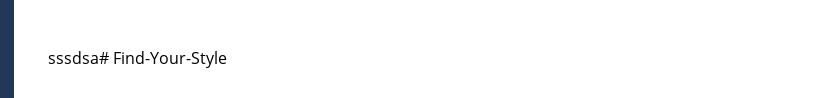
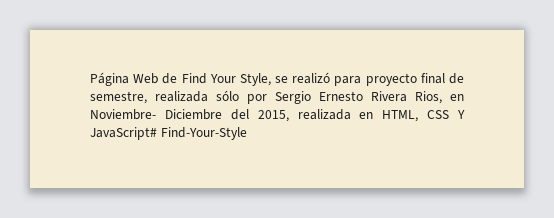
- sssdsa# Find-Your-Style
+ Página Web de Find Your Style, se realizó para proyecto final de semestre, realizada sólo por Sergio Ernesto Rivera Rios, en Noviembre- Diciembre del 2015, realizada en HTML, CSS Y JavaScript# Find-Your-Style

